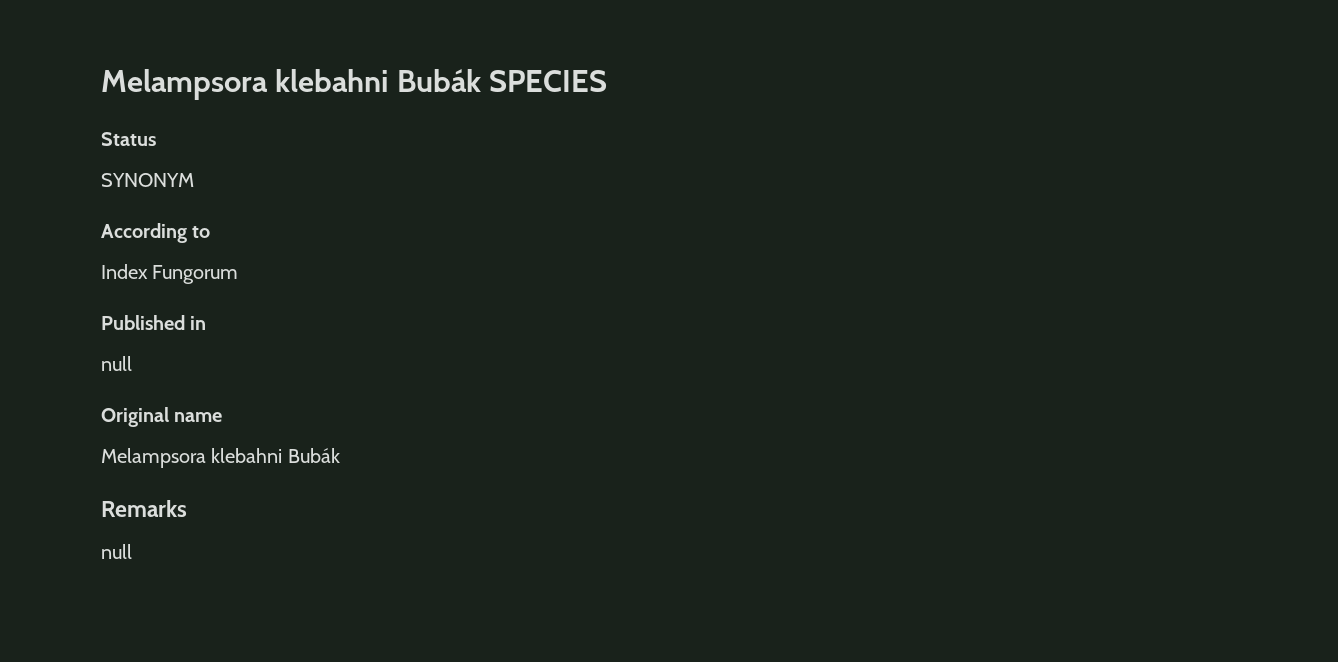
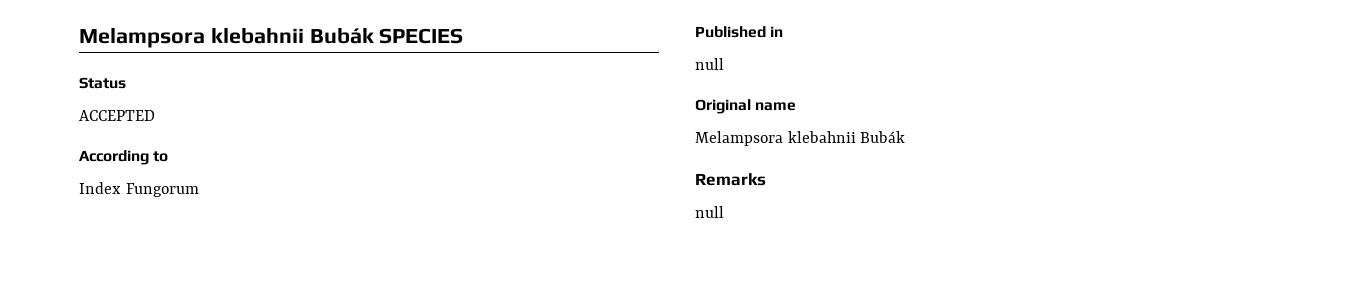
- Melampsora klebahni Bubák SPECIES
+ Melampsora klebahnii Bubák SPECIES
- SYNONYM
+ ACCEPTED
  Original name
- Melampsora klebahni Bubák
+ Melampsora klebahnii Bubák

